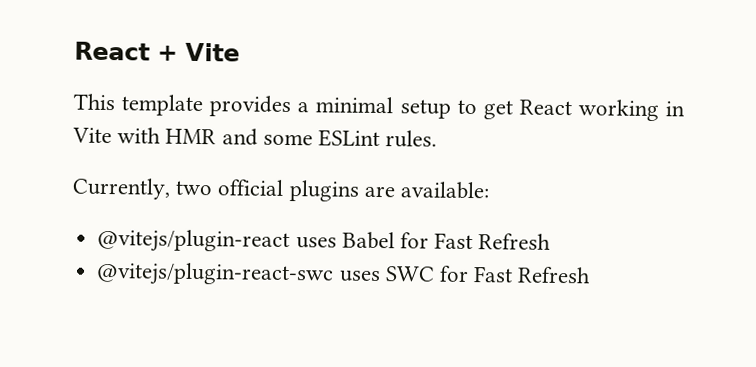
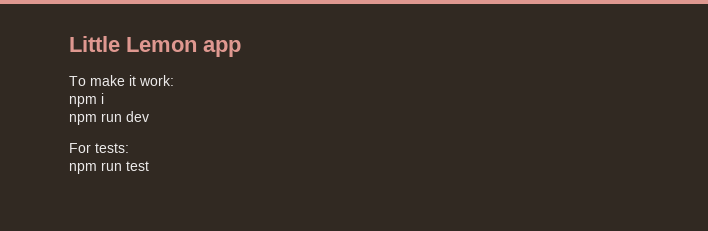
- React + Vite
- This template provides a minimal setup to get React working in Vite with HMR and some ESLint rules.
- Currently, two official plugins are available:
- @vitejs/plugin-react uses Babel for Fast Refresh
- @vitejs/plugin-react-swc uses SWC for Fast Refresh
+ Little Lemon app
+ To make it work:
+ npm i
+ npm run dev
+ For tests:
+ npm run test

